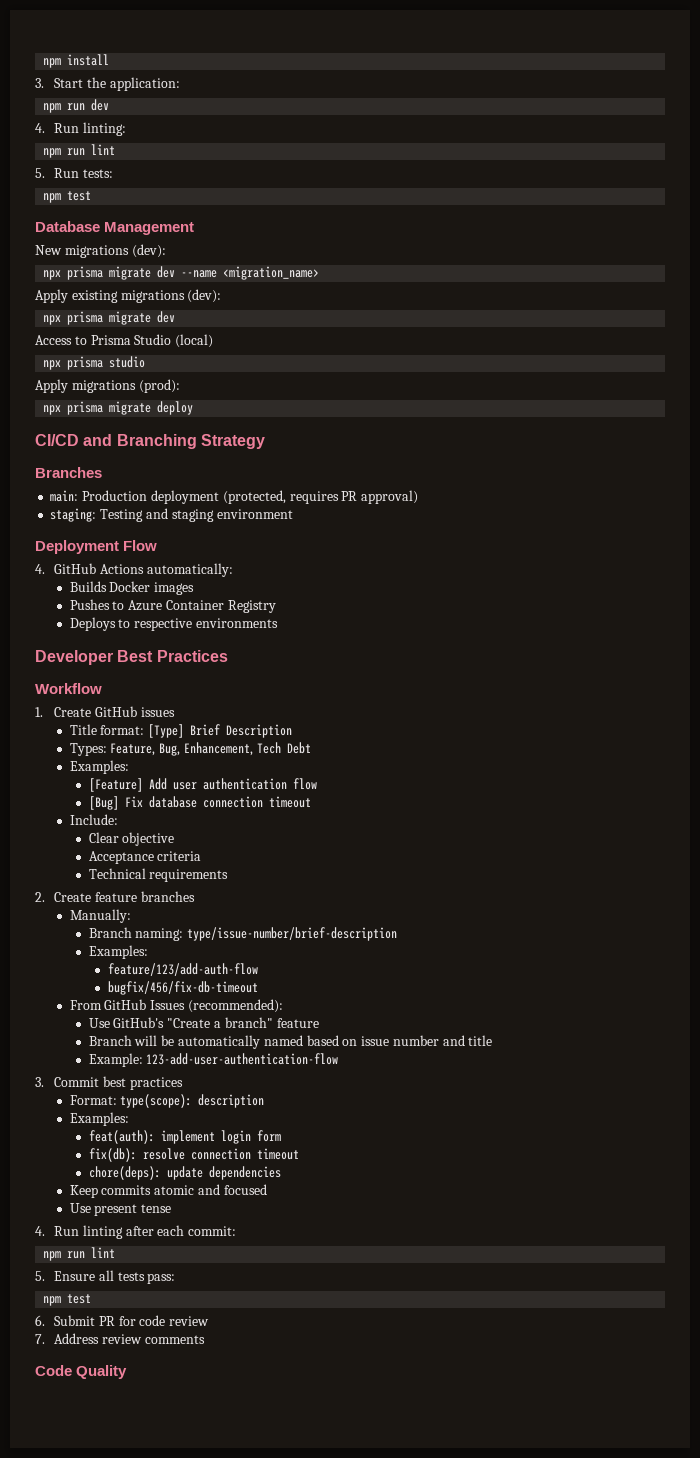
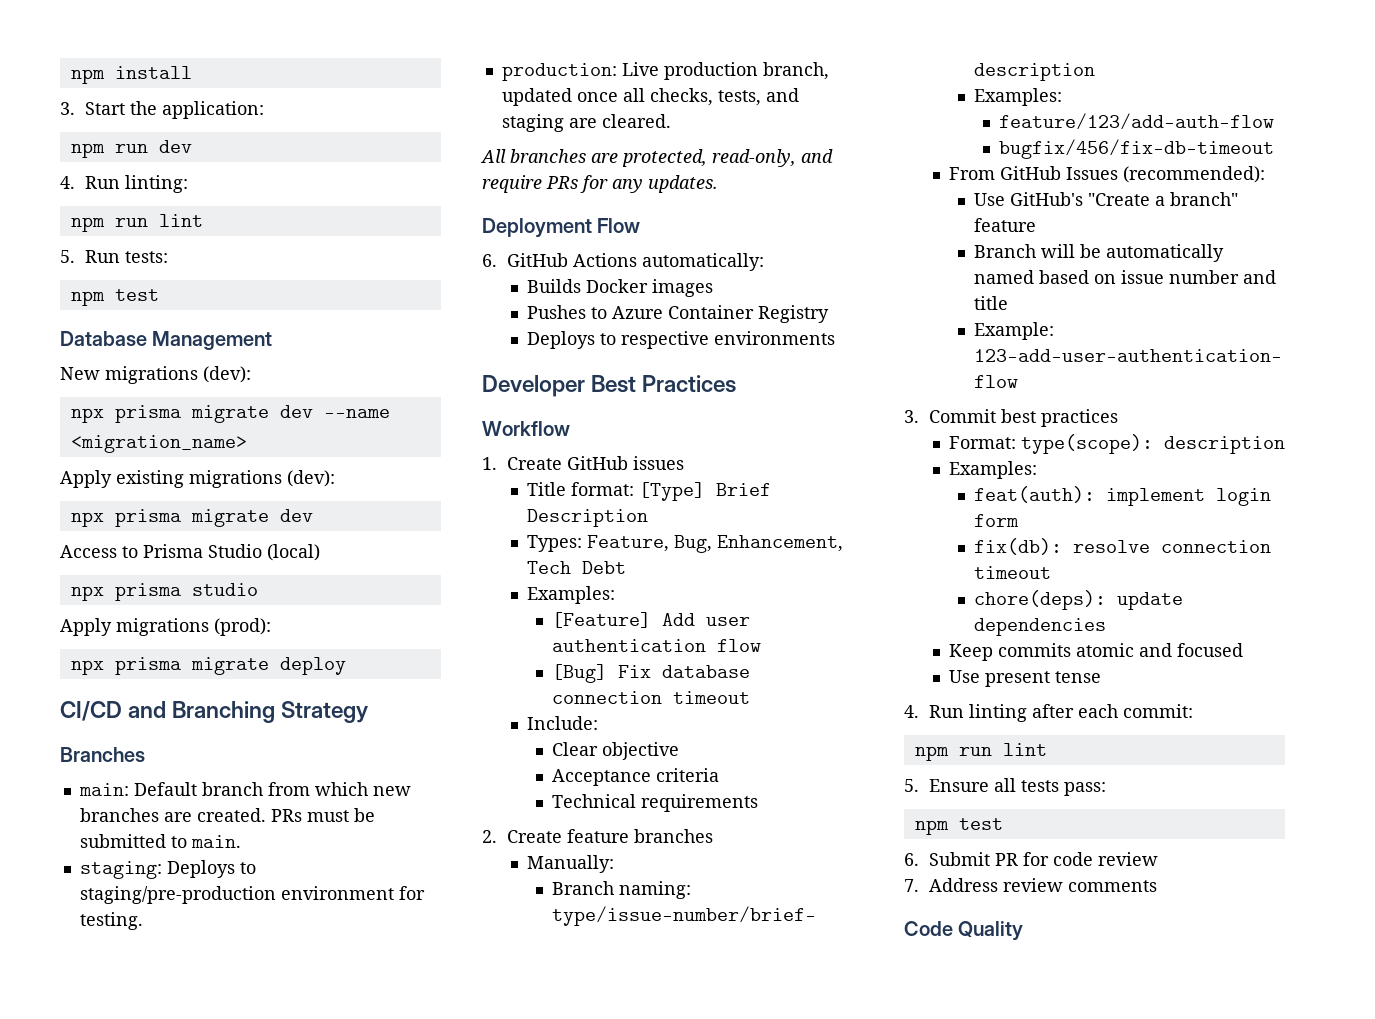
- main: Production deployment (protected, requires PR approval)
- staging: Testing and staging environment
+ main: Default branch from which new branches are created. PRs must be submitted to main.
+ staging: Deploys to staging/pre-production environment for testing.
+ production: Live production branch, updated once all checks, tests, and staging are cleared.
+ All branches are protected, read-only, and require PRs for any updates.
- 4. GitHub Actions automatically:
+ 6. GitHub Actions automatically:

